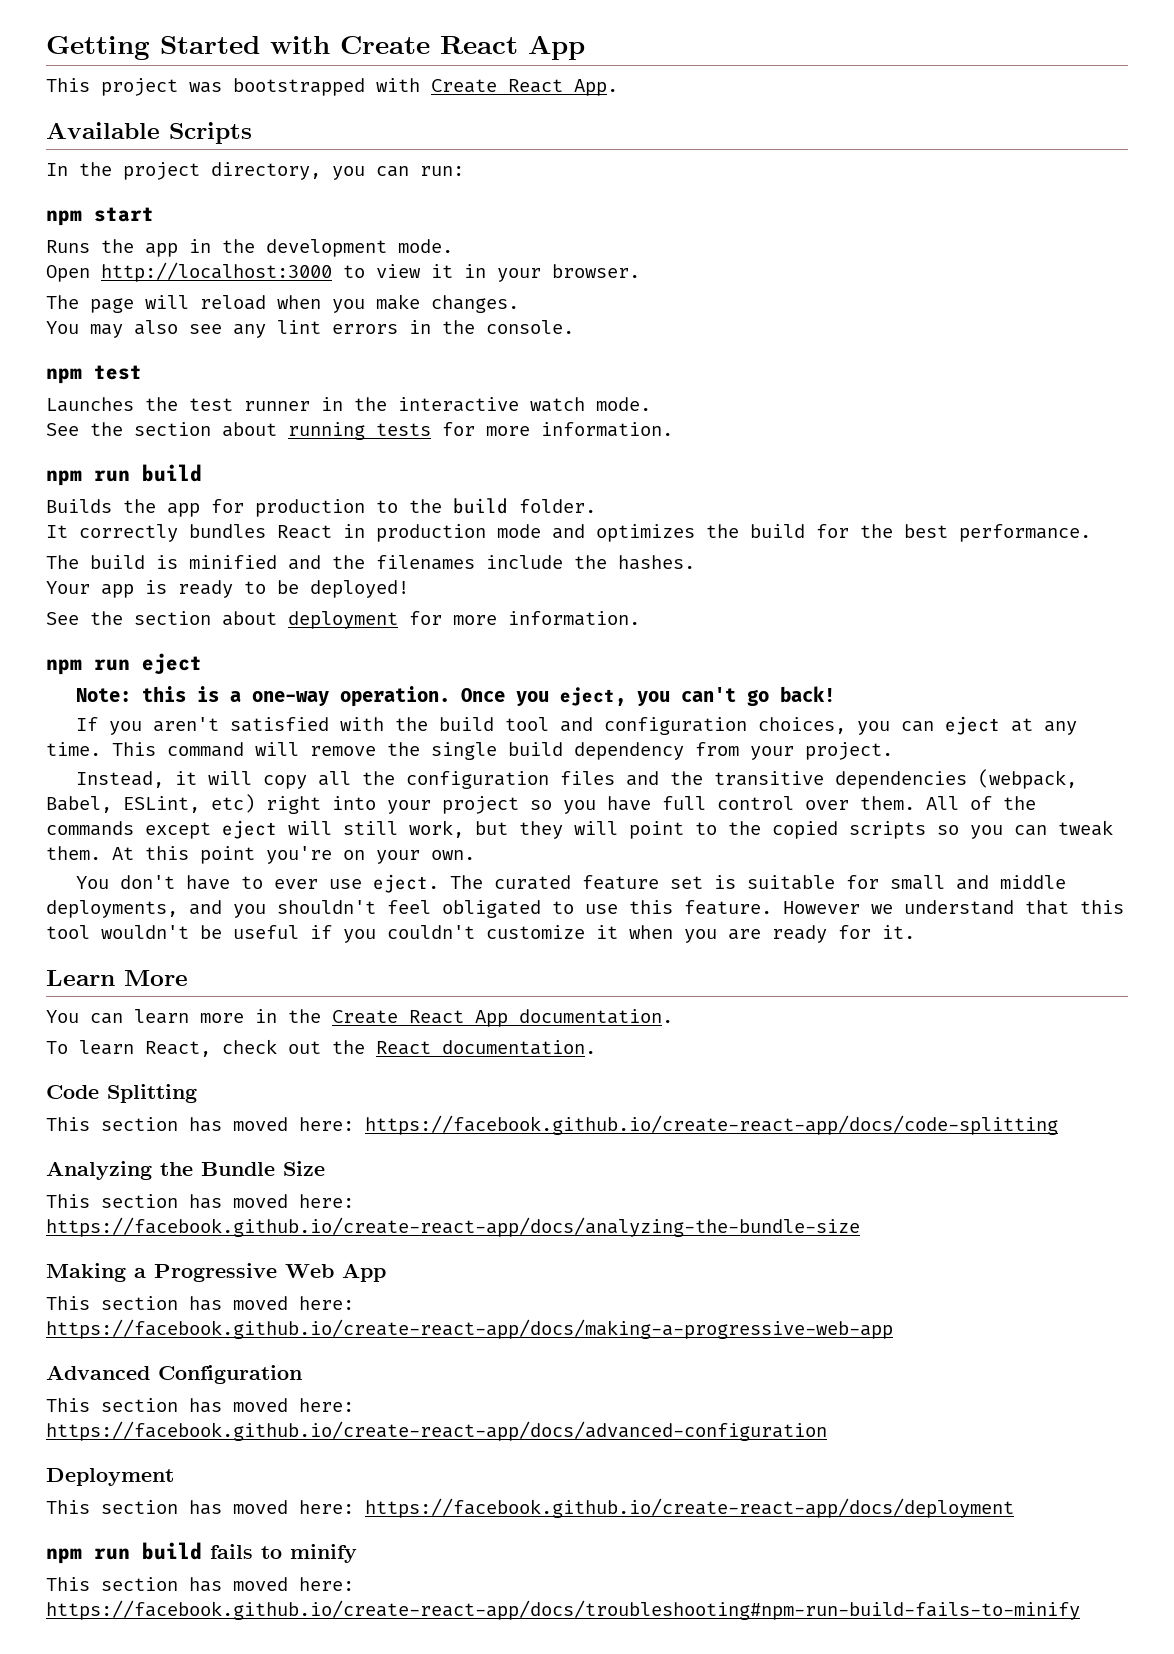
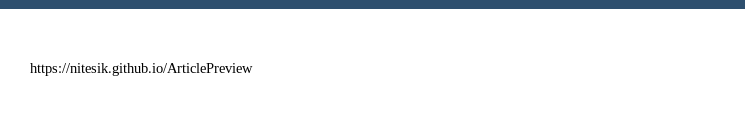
- Getting Started with Create React App
- This project was bootstrapped with Create React App.
- Available Scripts
- In the project directory, you can run:
- npm start
- Runs the app in the development mode.
- Open http://localhost:3000 to view it in your browser.
- The page will reload when you make changes.
- You may also see any lint errors in the console.
- npm test
- Launches the test runner in the interactive watch mode.
- See the section about running tests for more information.
- npm run build
- Builds the app for production to the build folder.
- It correctly bundles React in production mode and optimizes the build for the best performance.
- The build is minified and the filenames include the hashes.
- Your app is ready to be deployed!
- See the section about deployment for more information.
- npm run eject
- Note: this is a one-way operation. Once you eject, you can't go back!
- If you aren't satisfied with the build tool and configuration choices, you can eject at any time. This command will remove the single build dependency from your project.
- Instead, it will copy all the configuration files and the transitive dependencies (webpack, Babel, ESLint, etc) right into your project so you have full control over them. All of the commands except eject will still work, but they will point to the copied scripts so you can tweak them. At this point you're on your own.
- You don't have to ever use eject. The curated feature set is suitable for small and middle deployments, and you shouldn't feel obligated to use this feature. However we understand that this tool wouldn't be useful if you couldn't customize it when you are ready for it.
- Learn More
- You can learn more in the Create React App documentation.
- To learn React, check out the React documentation.
- Code Splitting
- This section has moved here: https://facebook.github.io/create-react-app/docs/code-splitting
- Analyzing the Bundle Size
- This section has moved here: https://facebook.github.io/create-react-app/docs/analyzing-the-bundle-size
- Making a Progressive Web App
- This section has moved here: https://facebook.github.io/create-react-app/docs/making-a-progressive-web-app
- Advanced Configuration
- This section has moved here: https://facebook.github.io/create-react-app/docs/advanced-configuration
- Deployment
- This section has moved here: https://facebook.github.io/create-react-app/docs/deployment
- npm run build fails to minify
- This section has moved here: https://facebook.github.io/create-react-app/docs/troubleshooting#npm-run-build-fails-to-minify
+ https://nitesik.github.io/ArticlePreview

